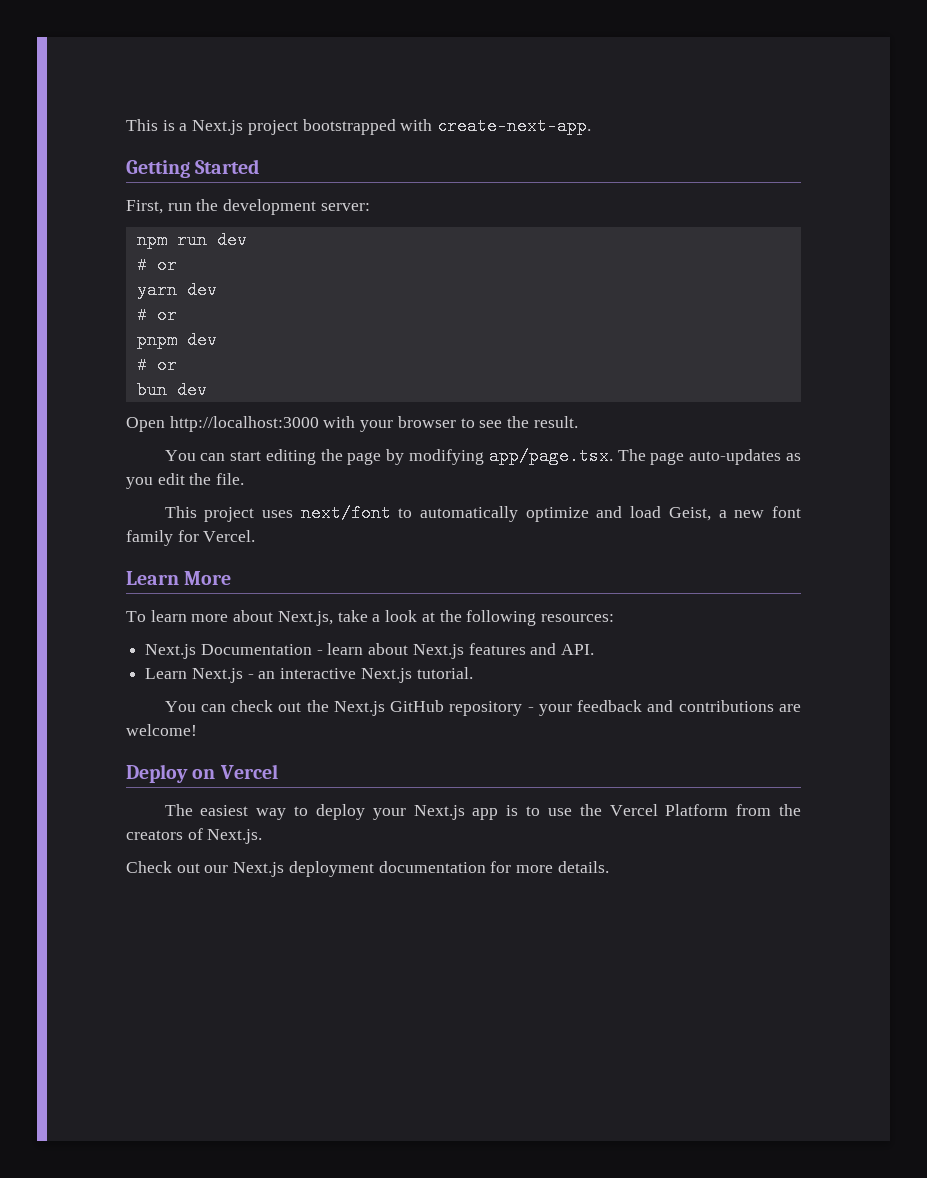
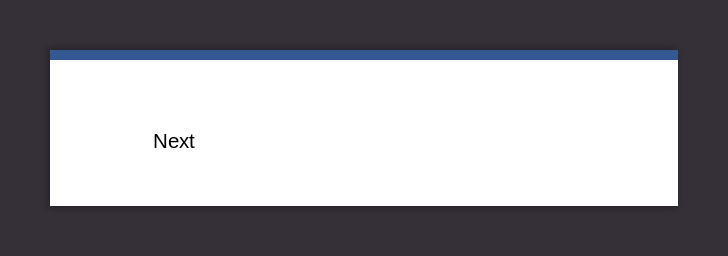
- This is a Next.js project bootstrapped with create-next-app.
- Getting Started
- First, run the development server:
- npm run dev
- # or
- yarn dev
- # or
- pnpm dev
- # or
- bun dev
- Open http://localhost:3000 with your browser to see the result.
- You can start editing the page by modifying app/page.tsx. The page auto-updates as you edit the file.
- This project uses next/font to automatically optimize and load Geist, a new font family for Vercel.
- Learn More
- To learn more about Next.js, take a look at the following resources:
- Next.js Documentation - learn about Next.js features and API.
- Learn Next.js - an interactive Next.js tutorial.
- You can check out the Next.js GitHub repository - your feedback and contributions are welcome!
- Deploy on Vercel
- The easiest way to deploy your Next.js app is to use the Vercel Platform from the creators of Next.js.
- Check out our Next.js deployment documentation for more details.
+ Next

